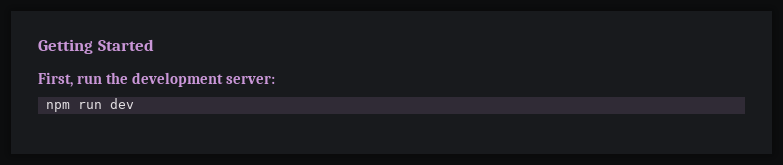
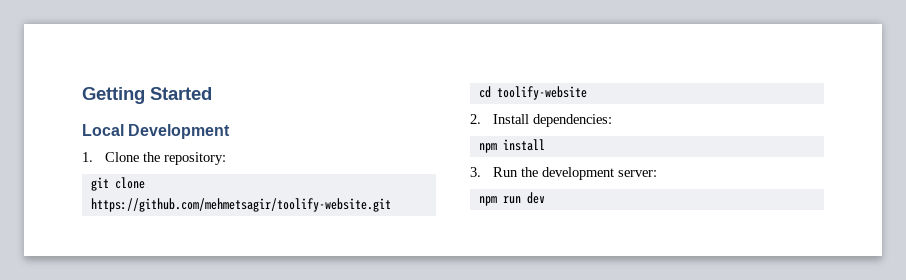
- First, run the development server:
+ Local Development
+ 1. Clone the repository:
+ git clone https://github.com/mehmetsagir/toolify-website.git
+ cd toolify-website
+ 2. Install dependencies:
+ npm install
+ 3. Run the development server:

